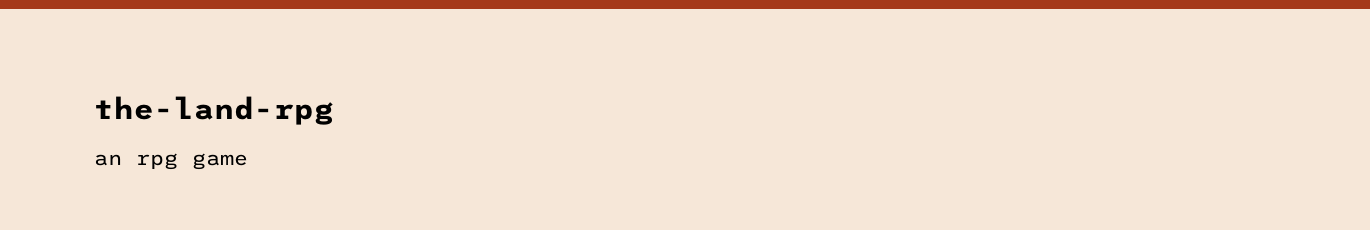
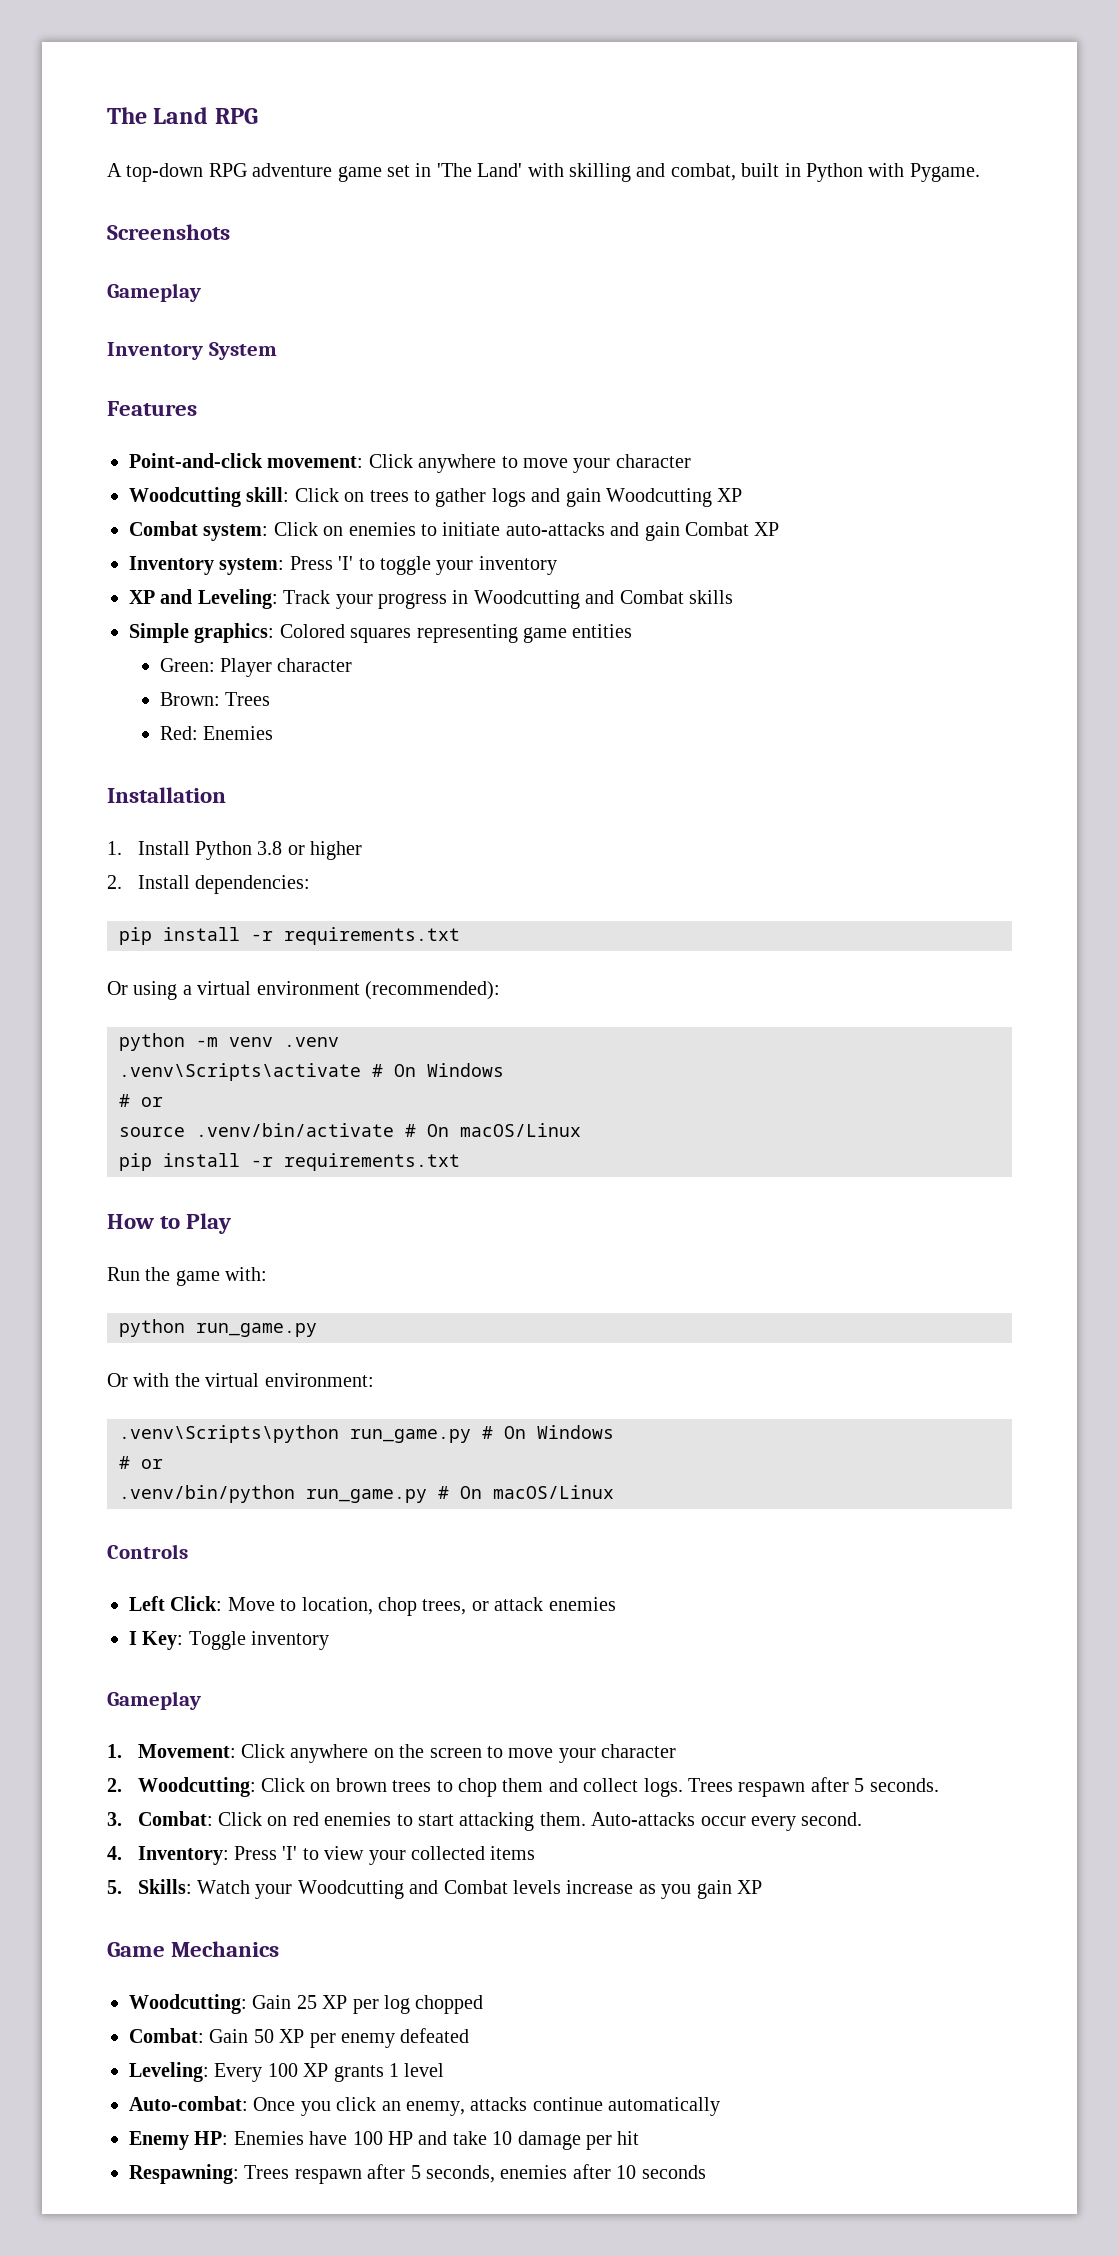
- the-land-rpg
- an rpg game
+ The Land RPG
+ A top-down RPG adventure game set in 'The Land' with skilling and combat, built in Python with Pygame.
+ Screenshots
+ Gameplay
+ Inventory System
+ Features
+ Point-and-click movement: Click anywhere to move your character
+ Woodcutting skill: Click on trees to gather logs and gain Woodcutting XP
+ Combat system: Click on enemies to initiate auto-attacks and gain Combat XP
+ Inventory system: Press 'I' to toggle your inventory
+ XP and Leveling: Track your progress in Woodcutting and Combat skills
+ Simple graphics: Colored squares representing game entities
+ Green: Player character
+ Brown: Trees
+ Red: Enemies
+ Installation
+ 1. Install Python 3.8 or higher
+ 2. Install dependencies:
+ pip install -r requirements.txt
+ Or using a virtual environment (recommended):
+ python -m venv .venv
+ .venv\Scripts\activate # On Windows
+ # or
+ source .venv/bin/activate # On macOS/Linux
+ pip install -r requirements.txt
+ How to Play
+ Run the game with:
+ python run_game.py
+ Or with the virtual environment:
+ .venv\Scripts\python run_game.py # On Windows
+ # or
+ .venv/bin/python run_game.py # On macOS/Linux
+ Controls
+ Left Click: Move to location, chop trees, or attack enemies
+ I Key: Toggle inventory
+ Gameplay
+ 1. Movement: Click anywhere on the screen to move your character
+ 2. Woodcutting: Click on brown trees to chop them and collect logs. Trees respawn after 5 seconds.
+ 3. Combat: Click on red enemies to start attacking them. Auto-attacks occur every second.
+ 4. Inventory: Press 'I' to view your collected items
+ 5. Skills: Watch your Woodcutting and Combat levels increase as you gain XP
+ Game Mechanics
+ Woodcutting: Gain 25 XP per log chopped
+ Combat: Gain 50 XP per enemy defeated
+ Leveling: Every 100 XP grants 1 level
+ Auto-combat: Once you click an enemy, attacks continue automatically
+ Enemy HP: Enemies have 100 HP and take 10 damage per hit
+ Respawning: Trees respawn after 5 seconds, enemies after 10 seconds

